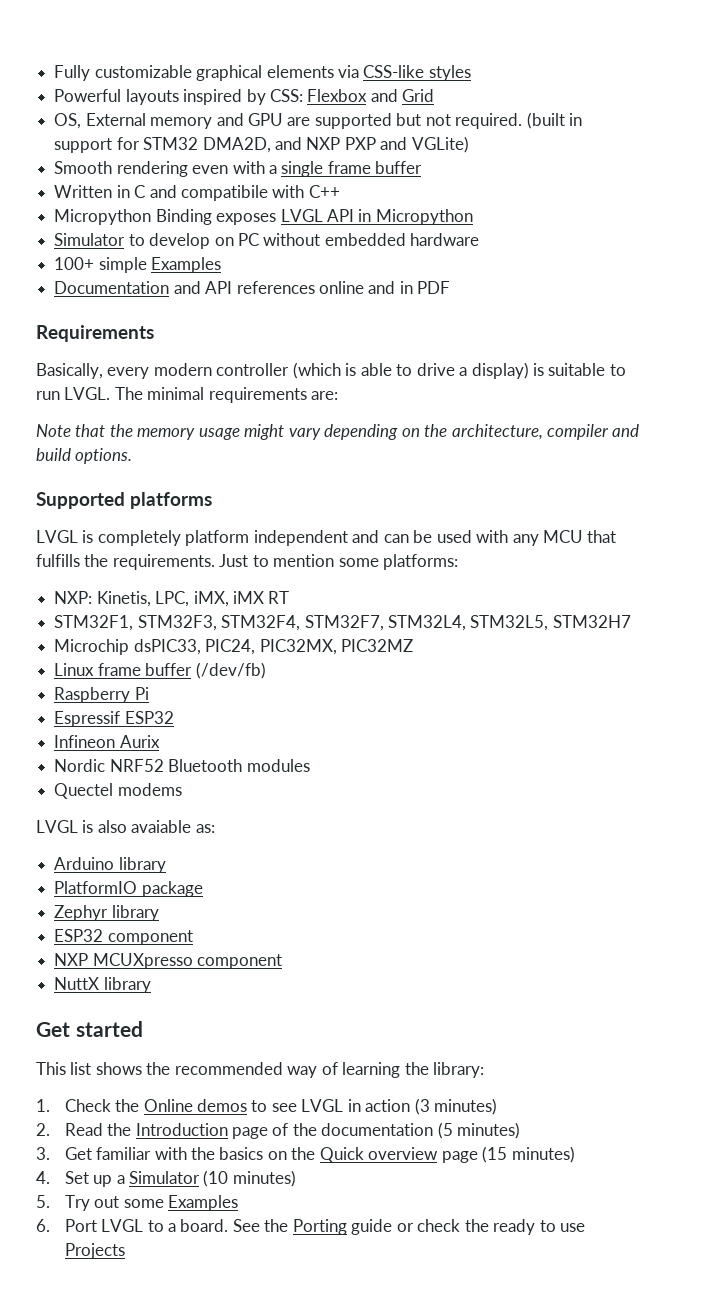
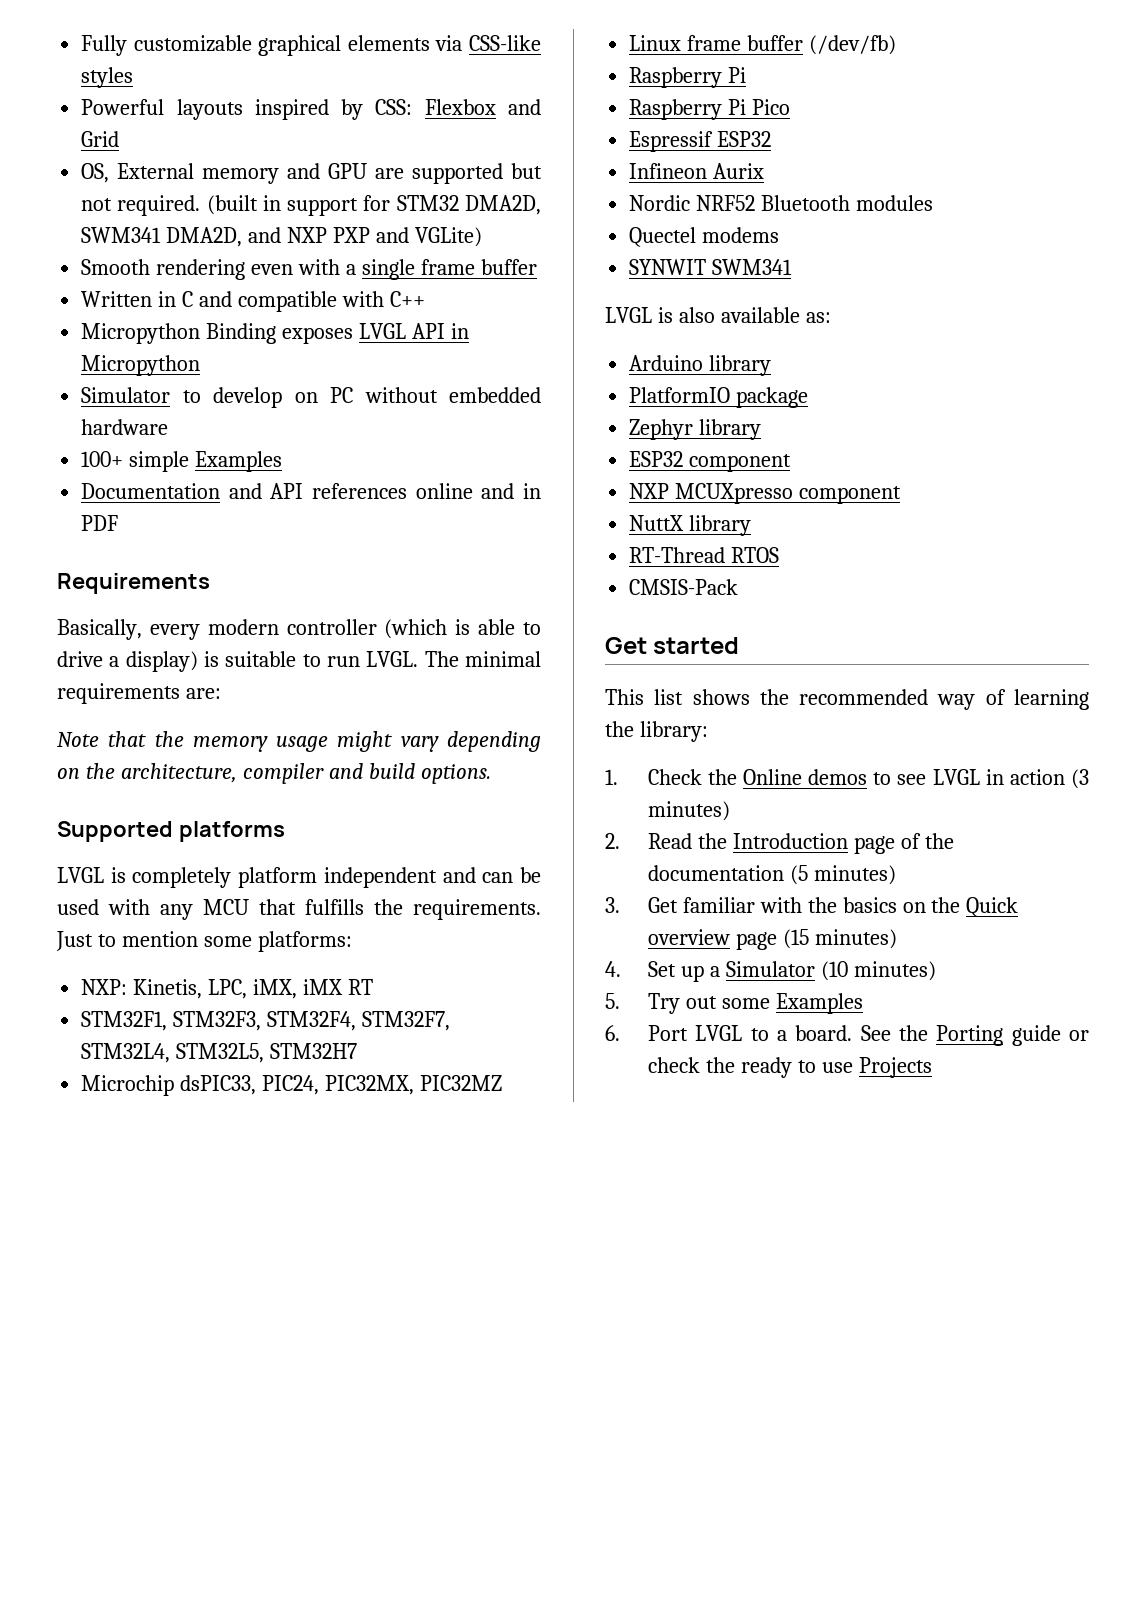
- (built in support for STM32 DMA2D, and NXP PXP and VGLite)
+ (built in support for STM32 DMA2D, SWM341 DMA2D, and NXP PXP and VGLite)
- Written in C and compatibile with C++
+ Written in C and compatible with C++
+ Raspberry Pi Pico
+ SYNWIT SWM341
- LVGL is also avaiable as:
+ LVGL is also available as:
+ RT-Thread RTOS
+ CMSIS-Pack

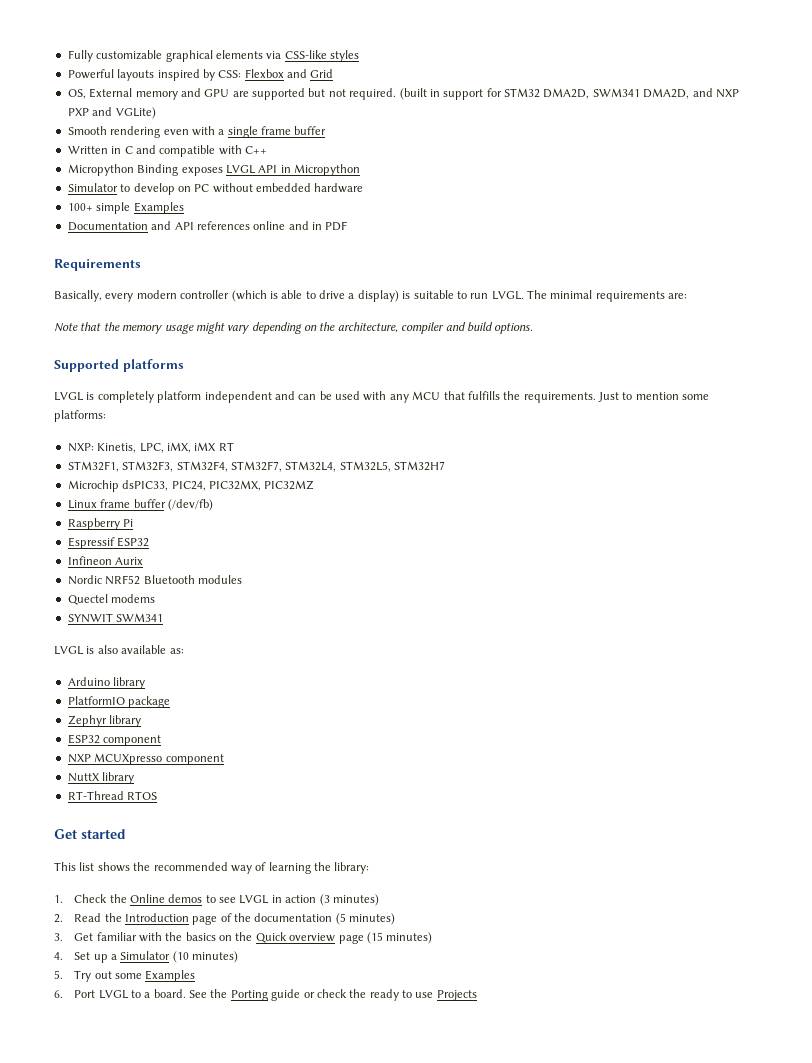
- Raspberry Pi Pico
- CMSIS-Pack

